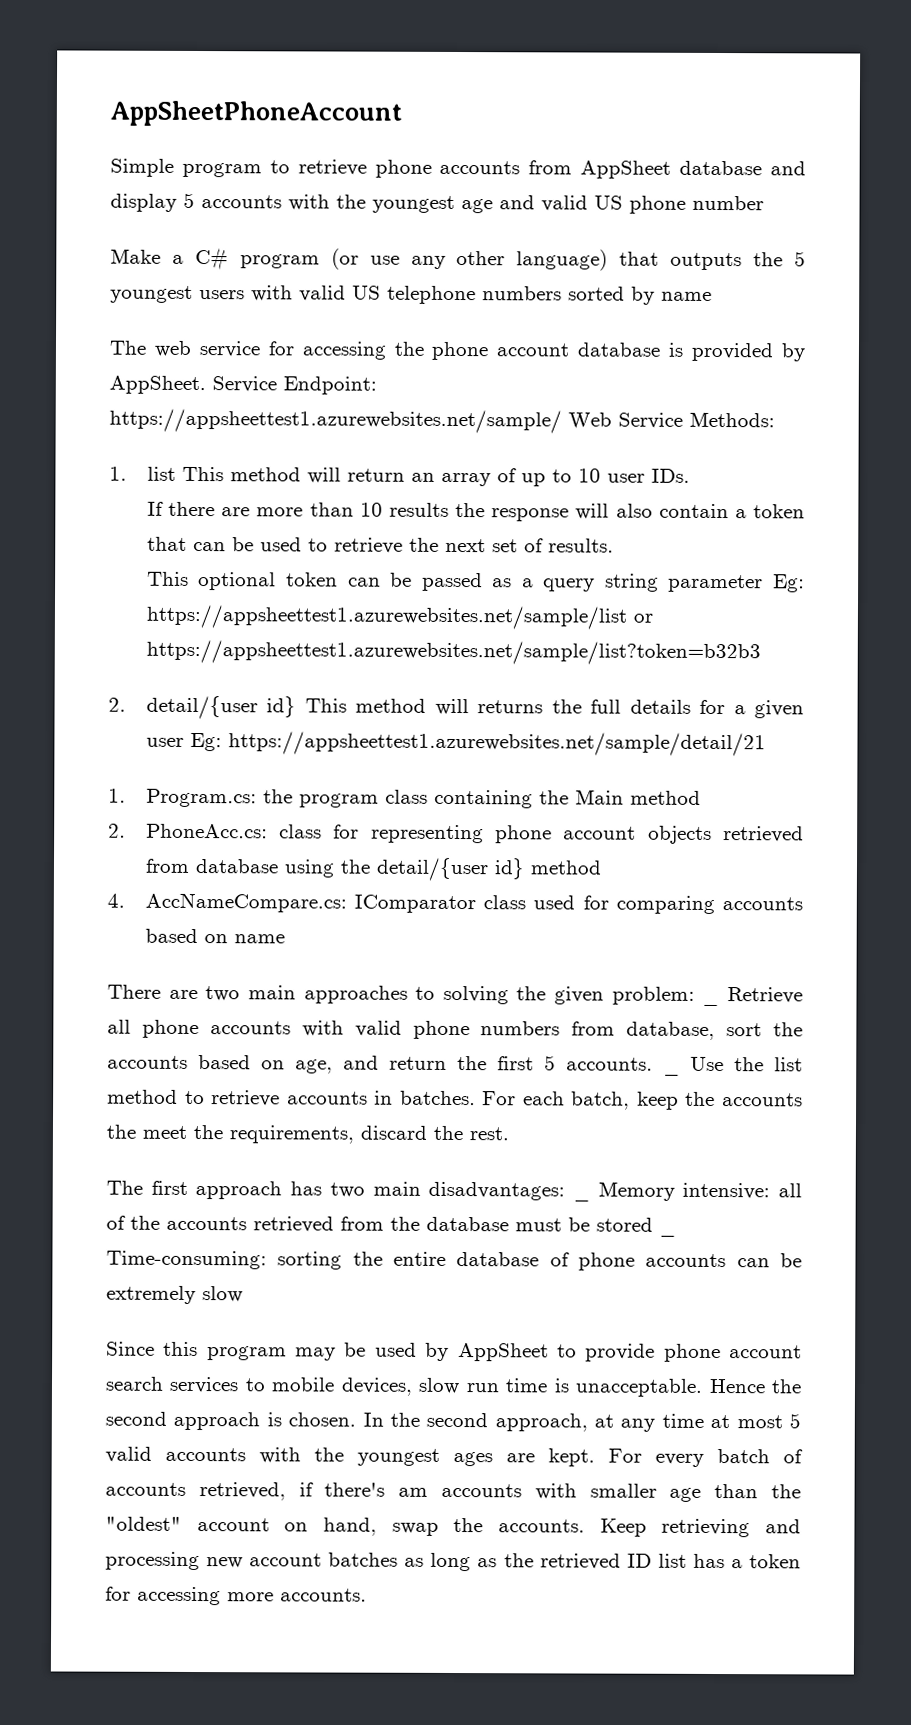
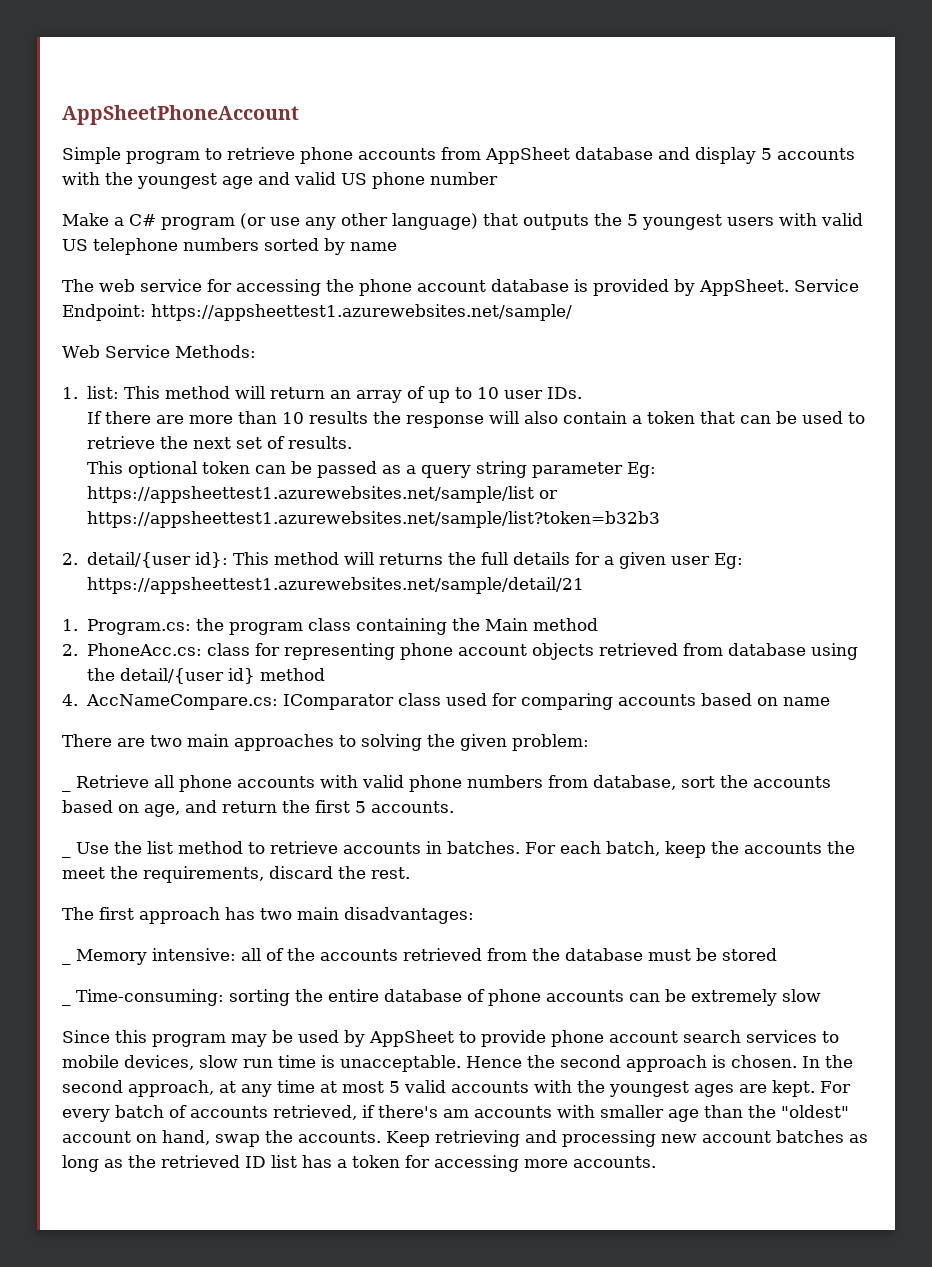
- Service Endpoint: https://appsheettest1.azurewebsites.net/sample/ Web Service Methods:
+ Service Endpoint: https://appsheettest1.azurewebsites.net/sample/
+ Web Service Methods:
- 1. list This method will return an array of up to 10 user IDs.
+ 1. list: This method will return an array of up to 10 user IDs.
- 2. detail/{user id} This method will returns the full details for a given user Eg: https://appsheettest1.azurewebsites.net/sample/detail/21
+ 2. detail/{user id}: This method will returns the full details for a given user Eg: https://appsheettest1.azurewebsites.net/sample/detail/21
- There are two main approaches to solving the given problem: _ Retrieve all phone accounts with valid phone numbers from database, sort the accounts based on age, and return the first 5 accounts. _ Use the list method to retrieve accounts in batches.
+ There are two main approaches to solving the given problem:
+ _ Retrieve all phone accounts with valid phone numbers from database, sort the accounts based on age, and return the first 5 accounts.
+ _ Use the list method to retrieve accounts in batches.
- The first approach has two main disadvantages: _ Memory intensive: all of the accounts retrieved from the database must be stored _ Time-consuming: sorting the entire database of phone accounts can be extremely slow
+ The first approach has two main disadvantages:
+ _ Memory intensive: all of the accounts retrieved from the database must be stored
+ _ Time-consuming: sorting the entire database of phone accounts can be extremely slow

